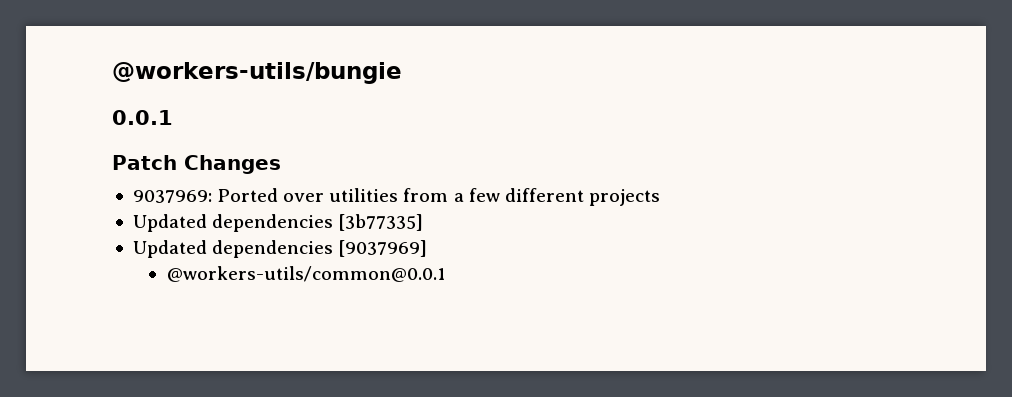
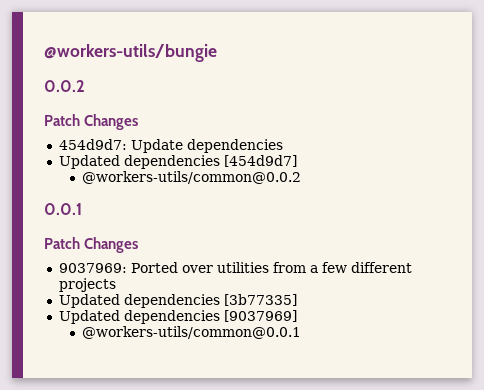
+ 0.0.2
+ Patch Changes
+ 454d9d7: Update dependencies
+ Updated dependencies [454d9d7]
+ @workers-utils/common@0.0.2

